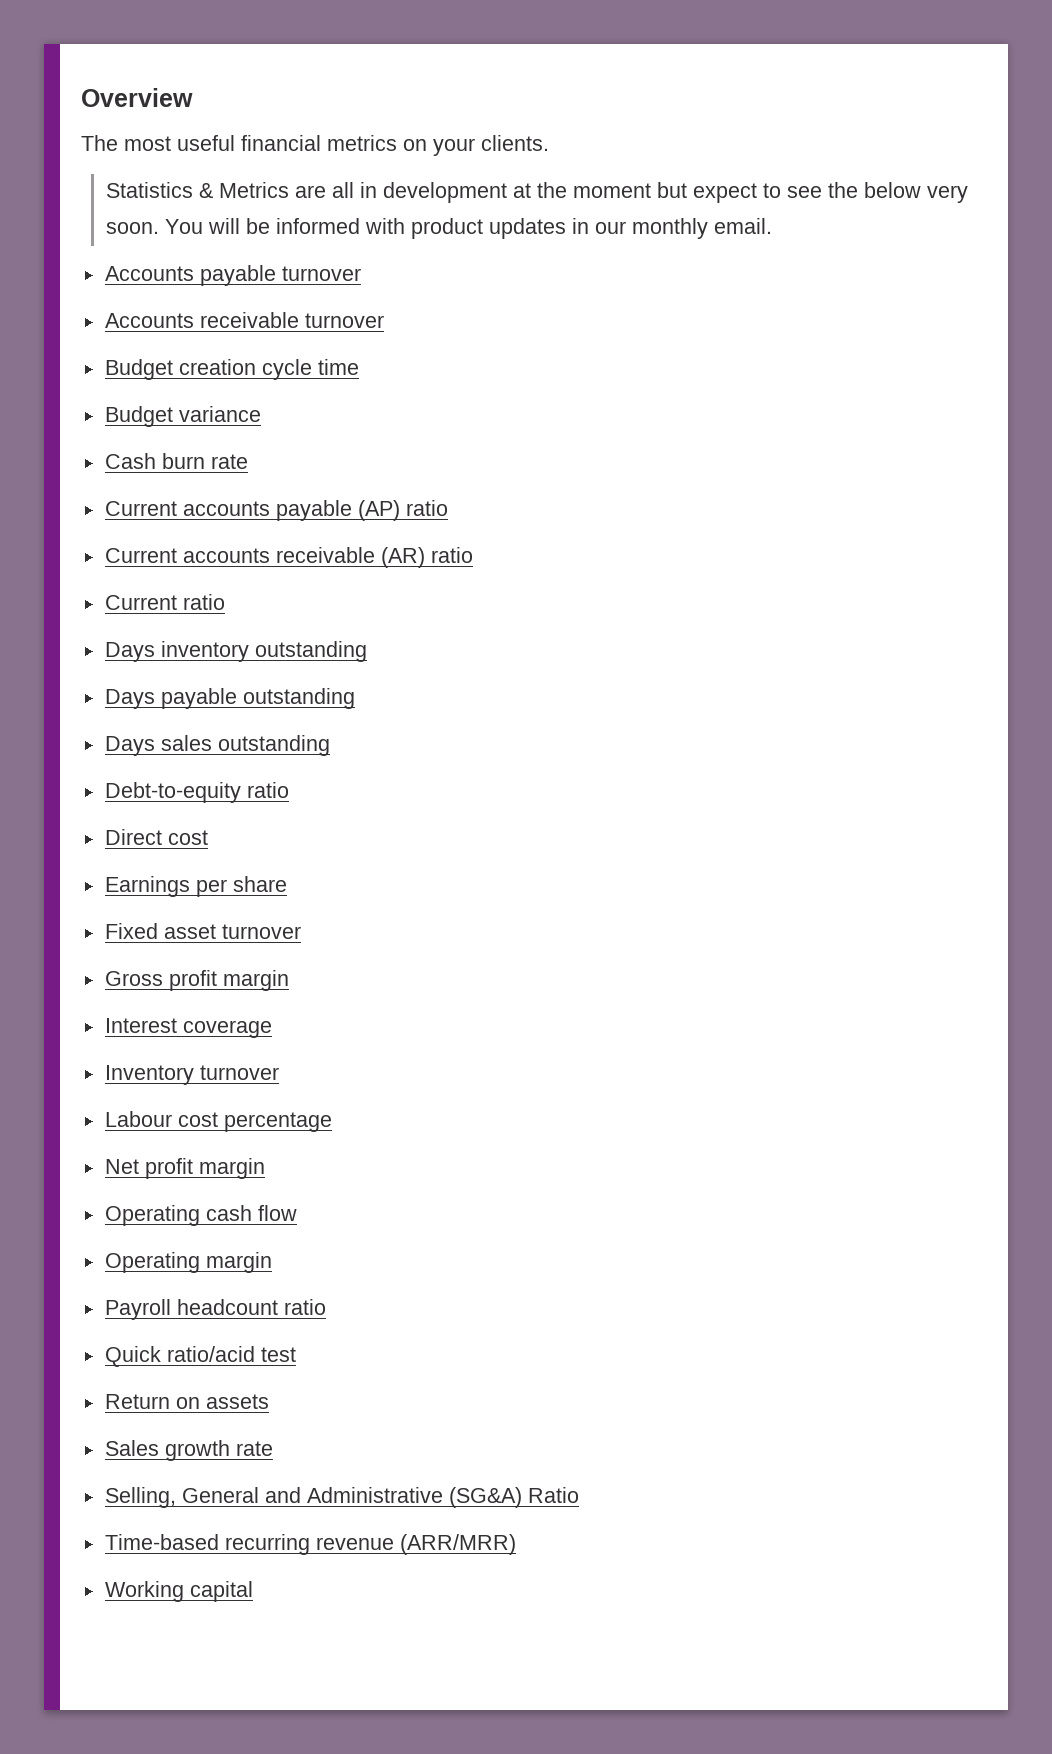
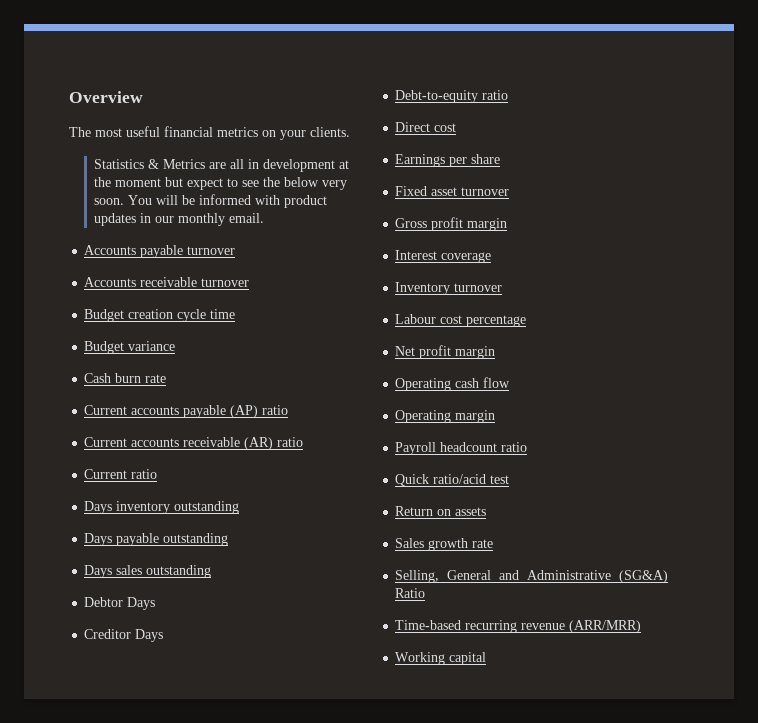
+ Debtor Days
+ Creditor Days

